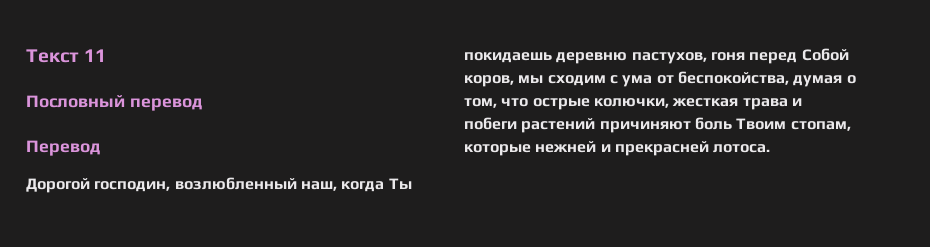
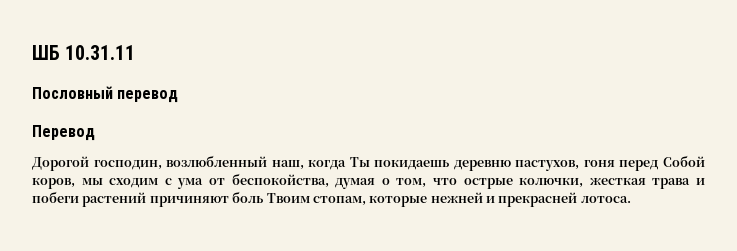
- Текст 11
+ ШБ 10.31.11

